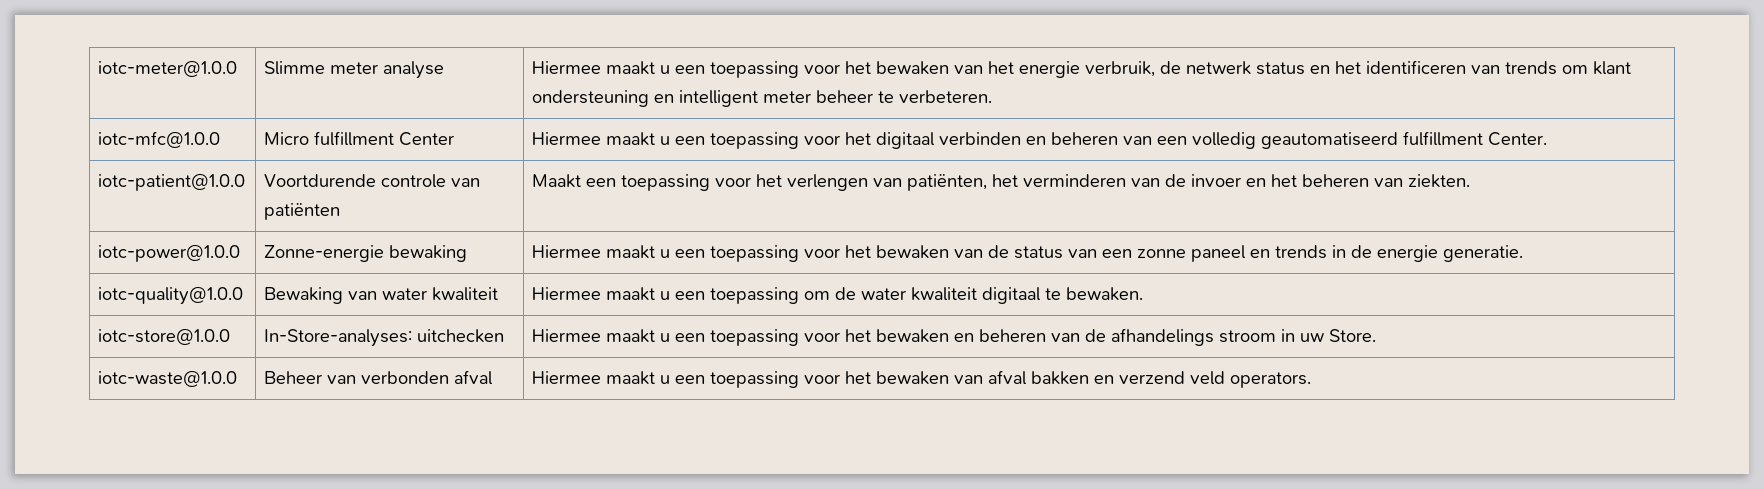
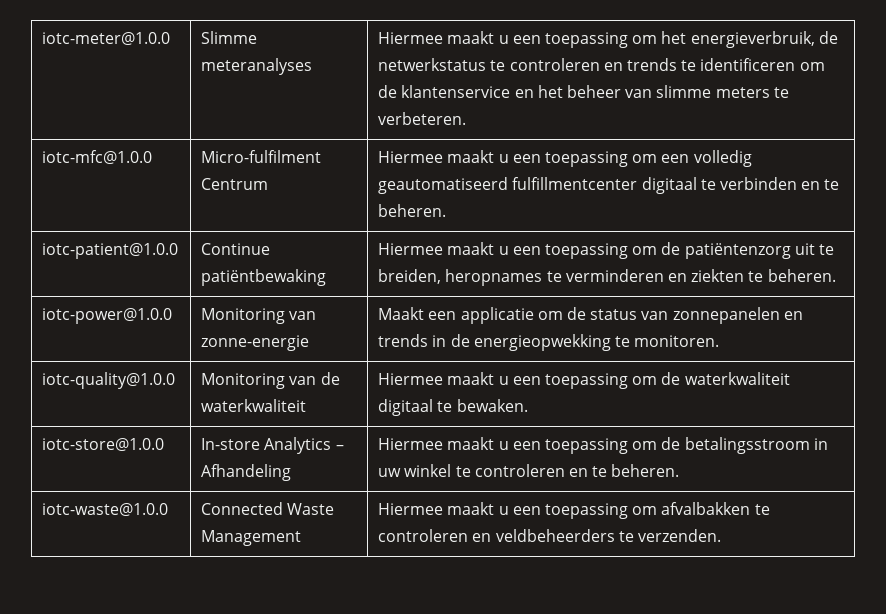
- iotc-meter@1.0.0 | Slimme meter analyse | Hiermee maakt u een toepassing voor het bewaken van het energie verbruik, de netwerk status en het identificeren van trends om klant ondersteuning en intelligent meter beheer te verbeteren.
+ iotc-meter@1.0.0 | Slimme meteranalyses | Hiermee maakt u een toepassing om het energieverbruik, de netwerkstatus te controleren en trends te identificeren om de klantenservice en het beheer van slimme meters te verbeteren.
- iotc-mfc@1.0.0 | Micro fulfillment Center | Hiermee maakt u een toepassing voor het digitaal verbinden en beheren van een volledig geautomatiseerd fulfillment Center.
- iotc-patient@1.0.0 | Voortdurende controle van patiënten | Maakt een toepassing voor het verlengen van patiënten, het verminderen van de invoer en het beheren van ziekten.
- iotc-power@1.0.0 | Zonne-energie bewaking | Hiermee maakt u een toepassing voor het bewaken van de status van een zonne paneel en trends in de energie generatie.
- iotc-quality@1.0.0 | Bewaking van water kwaliteit | Hiermee maakt u een toepassing om de water kwaliteit digitaal te bewaken.
+ iotc-mfc@1.0.0 | Micro-fulfilment Centrum | Hiermee maakt u een toepassing om een volledig geautomatiseerd fulfillmentcenter digitaal te verbinden en te beheren.
+ iotc-patient@1.0.0 | Continue patiëntbewaking | Hiermee maakt u een toepassing om de patiëntenzorg uit te breiden, heropnames te verminderen en ziekten te beheren.
+ iotc-power@1.0.0 | Monitoring van zonne-energie | Maakt een applicatie om de status van zonnepanelen en trends in de energieopwekking te monitoren.
+ iotc-quality@1.0.0 | Monitoring van de waterkwaliteit | Hiermee maakt u een toepassing om de waterkwaliteit digitaal te bewaken.
- iotc-store@1.0.0 | In-Store-analyses: uitchecken | Hiermee maakt u een toepassing voor het bewaken en beheren van de afhandelings stroom in uw Store.
- iotc-waste@1.0.0 | Beheer van verbonden afval | Hiermee maakt u een toepassing voor het bewaken van afval bakken en verzend veld operators.
+ iotc-store@1.0.0 | In-store Analytics – Afhandeling | Hiermee maakt u een toepassing om de betalingsstroom in uw winkel te controleren en te beheren.
+ iotc-waste@1.0.0 | Connected Waste Management | Hiermee maakt u een toepassing om afvalbakken te controleren en veldbeheerders te verzenden.

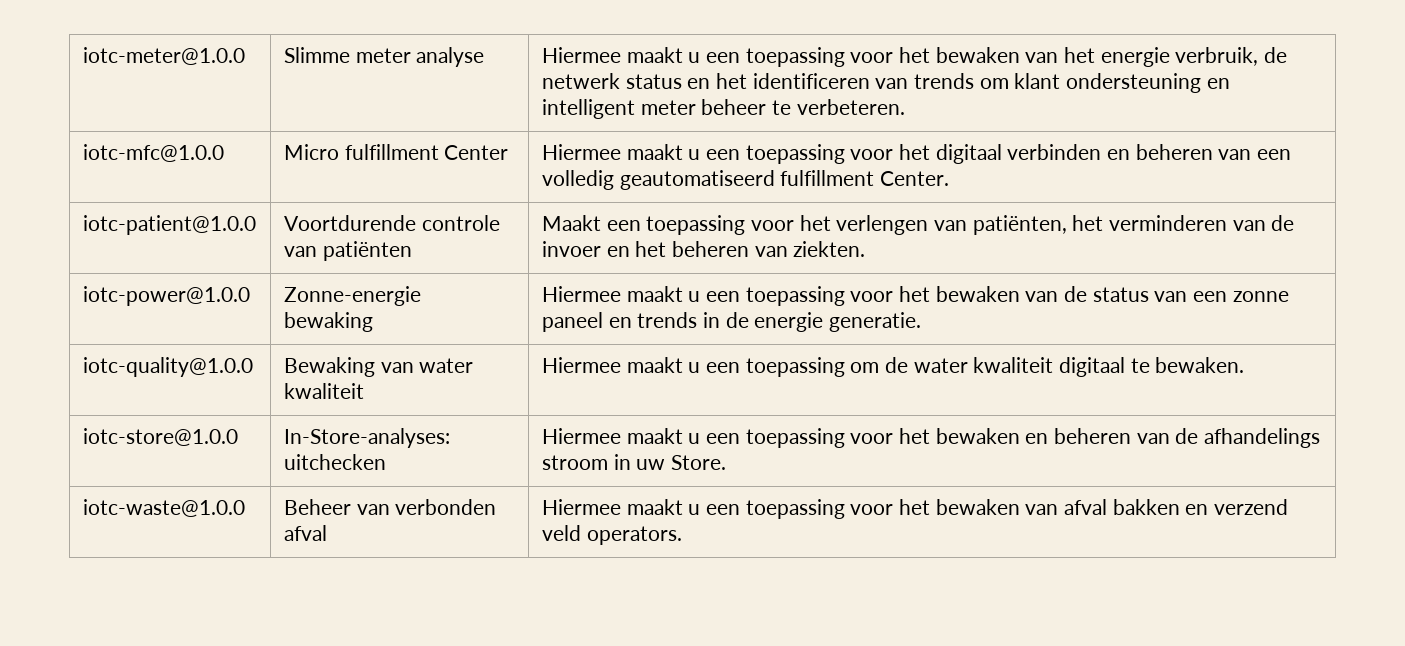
- iotc-meter@1.0.0 | Slimme meteranalyses | Hiermee maakt u een toepassing om het energieverbruik, de netwerkstatus te controleren en trends te identificeren om de klantenservice en het beheer van slimme meters te verbeteren.
+ iotc-meter@1.0.0 | Slimme meter analyse | Hiermee maakt u een toepassing voor het bewaken van het energie verbruik, de netwerk status en het identificeren van trends om klant ondersteuning en intelligent meter beheer te verbeteren.
- iotc-mfc@1.0.0 | Micro-fulfilment Centrum | Hiermee maakt u een toepassing om een volledig geautomatiseerd fulfillmentcenter digitaal te verbinden en te beheren.
- iotc-patient@1.0.0 | Continue patiëntbewaking | Hiermee maakt u een toepassing om de patiëntenzorg uit te breiden, heropnames te verminderen en ziekten te beheren.
- iotc-power@1.0.0 | Monitoring van zonne-energie | Maakt een applicatie om de status van zonnepanelen en trends in de energieopwekking te monitoren.
- iotc-quality@1.0.0 | Monitoring van de waterkwaliteit | Hiermee maakt u een toepassing om de waterkwaliteit digitaal te bewaken.
- iotc-store@1.0.0 | In-store Analytics – Afhandeling | Hiermee maakt u een toepassing om de betalingsstroom in uw winkel te controleren en te beheren.
- iotc-waste@1.0.0 | Connected Waste Management | Hiermee maakt u een toepassing om afvalbakken te controleren en veldbeheerders te verzenden.
+ iotc-mfc@1.0.0 | Micro fulfillment Center | Hiermee maakt u een toepassing voor het digitaal verbinden en beheren van een volledig geautomatiseerd fulfillment Center.
+ iotc-patient@1.0.0 | Voortdurende controle van patiënten | Maakt een toepassing voor het verlengen van patiënten, het verminderen van de invoer en het beheren van ziekten.
+ iotc-power@1.0.0 | Zonne-energie bewaking | Hiermee maakt u een toepassing voor het bewaken van de status van een zonne paneel en trends in de energie generatie.
+ iotc-quality@1.0.0 | Bewaking van water kwaliteit | Hiermee maakt u een toepassing om de water kwaliteit digitaal te bewaken.
+ iotc-store@1.0.0 | In-Store-analyses: uitchecken | Hiermee maakt u een toepassing voor het bewaken en beheren van de afhandelings stroom in uw Store.
+ iotc-waste@1.0.0 | Beheer van verbonden afval | Hiermee maakt u een toepassing voor het bewaken van afval bakken en verzend veld operators.

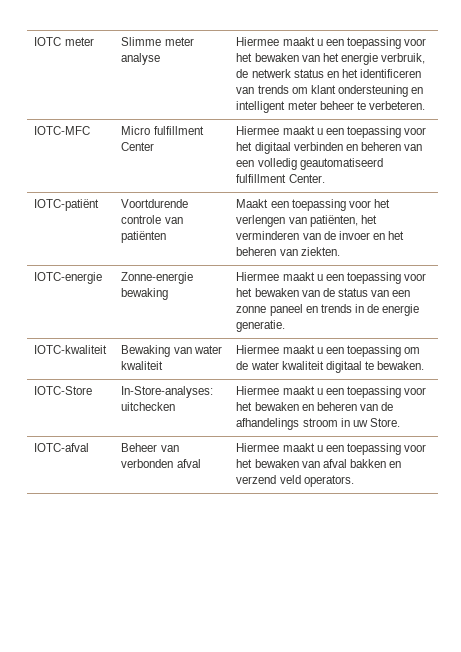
- iotc-meter@1.0.0 | Slimme meter analyse | Hiermee maakt u een toepassing voor het bewaken van het energie verbruik, de netwerk status en het identificeren van trends om klant ondersteuning en intelligent meter beheer te verbeteren.
+ IOTC meter | Slimme meter analyse | Hiermee maakt u een toepassing voor het bewaken van het energie verbruik, de netwerk status en het identificeren van trends om klant ondersteuning en intelligent meter beheer te verbeteren.
- iotc-mfc@1.0.0 | Micro fulfillment Center | Hiermee maakt u een toepassing voor het digitaal verbinden en beheren van een volledig geautomatiseerd fulfillment Center.
+ IOTC-MFC | Micro fulfillment Center | Hiermee maakt u een toepassing voor het digitaal verbinden en beheren van een volledig geautomatiseerd fulfillment Center.
- iotc-patient@1.0.0 | Voortdurende controle van patiënten | Maakt een toepassing voor het verlengen van patiënten, het verminderen van de invoer en het beheren van ziekten.
+ IOTC-patiënt | Voortdurende controle van patiënten | Maakt een toepassing voor het verlengen van patiënten, het verminderen van de invoer en het beheren van ziekten.
- iotc-power@1.0.0 | Zonne-energie bewaking | Hiermee maakt u een toepassing voor het bewaken van de status van een zonne paneel en trends in de energie generatie.
+ IOTC-energie | Zonne-energie bewaking | Hiermee maakt u een toepassing voor het bewaken van de status van een zonne paneel en trends in de energie generatie.
- iotc-quality@1.0.0 | Bewaking van water kwaliteit | Hiermee maakt u een toepassing om de water kwaliteit digitaal te bewaken.
+ IOTC-kwaliteit | Bewaking van water kwaliteit | Hiermee maakt u een toepassing om de water kwaliteit digitaal te bewaken.
- iotc-store@1.0.0 | In-Store-analyses: uitchecken | Hiermee maakt u een toepassing voor het bewaken en beheren van de afhandelings stroom in uw Store.
+ IOTC-Store | In-Store-analyses: uitchecken | Hiermee maakt u een toepassing voor het bewaken en beheren van de afhandelings stroom in uw Store.
- iotc-waste@1.0.0 | Beheer van verbonden afval | Hiermee maakt u een toepassing voor het bewaken van afval bakken en verzend veld operators.
+ IOTC-afval | Beheer van verbonden afval | Hiermee maakt u een toepassing voor het bewaken van afval bakken en verzend veld operators.

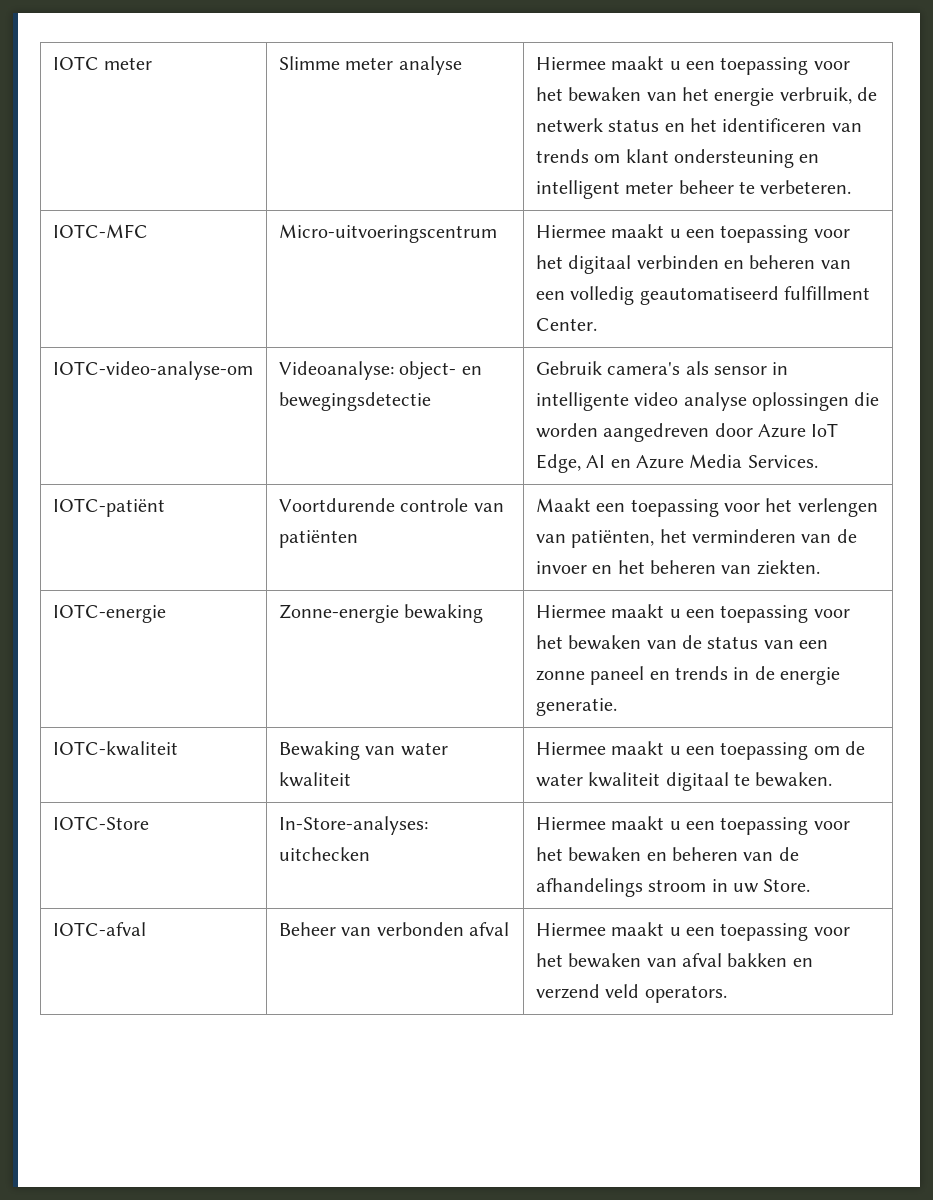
- IOTC-MFC | Micro fulfillment Center | Hiermee maakt u een toepassing voor het digitaal verbinden en beheren van een volledig geautomatiseerd fulfillment Center.
+ IOTC-MFC | Micro-uitvoeringscentrum | Hiermee maakt u een toepassing voor het digitaal verbinden en beheren van een volledig geautomatiseerd fulfillment Center.
+ IOTC-video-analyse-om | Videoanalyse: object- en bewegingsdetectie | Gebruik camera's als sensor in intelligente video analyse oplossingen die worden aangedreven door Azure IoT Edge, AI en Azure Media Services.

